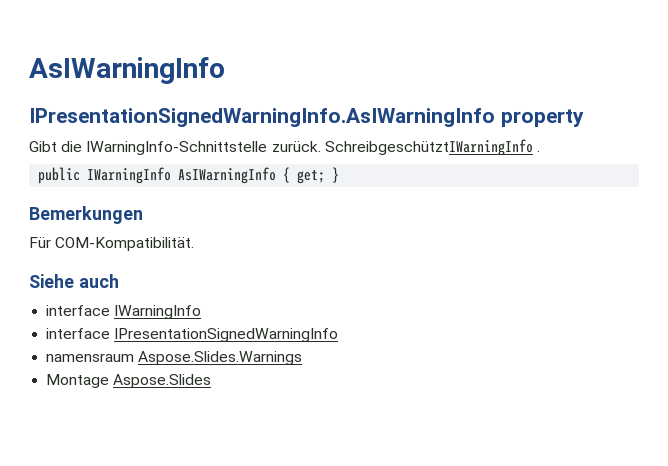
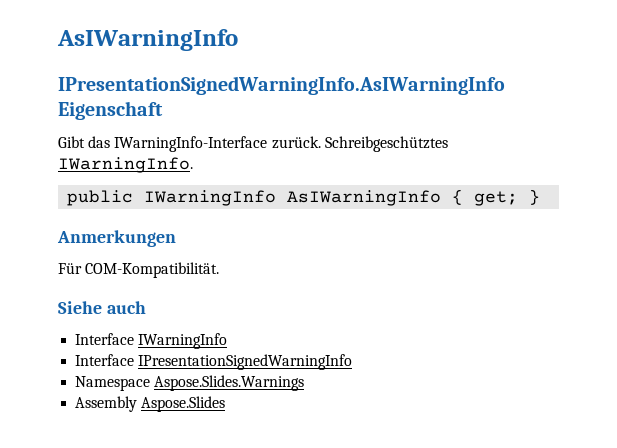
- IPresentationSignedWarningInfo.AsIWarningInfo property
+ IPresentationSignedWarningInfo.AsIWarningInfo Eigenschaft
- Gibt die IWarningInfo-Schnittstelle zurück. SchreibgeschütztIWarningInfo .
+ Gibt das IWarningInfo-Interface zurück. Schreibgeschütztes IWarningInfo.
- Bemerkungen
+ Anmerkungen
- interface IWarningInfo
+ Interface IWarningInfo
- interface IPresentationSignedWarningInfo
+ Interface IPresentationSignedWarningInfo
- namensraum Aspose.Slides.Warnings
+ Namespace Aspose.Slides.Warnings
- Montage Aspose.Slides
+ Assembly Aspose.Slides

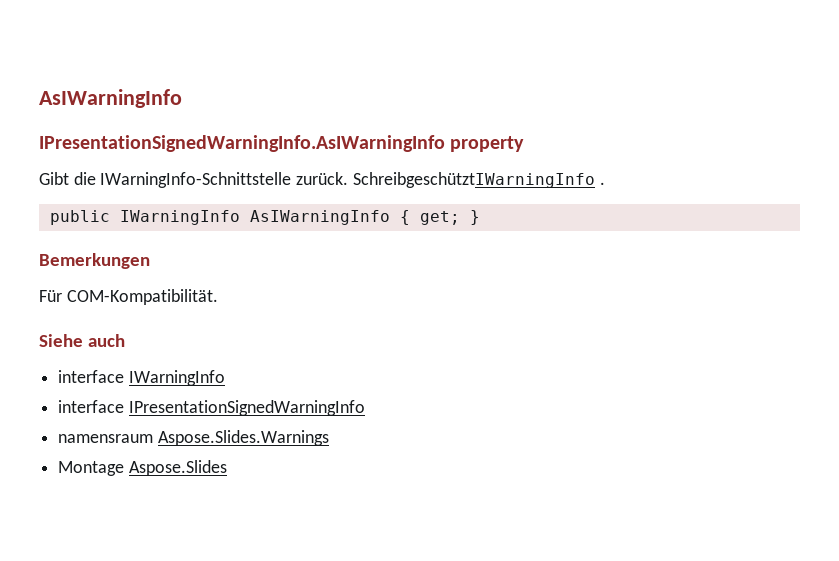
- IPresentationSignedWarningInfo.AsIWarningInfo Eigenschaft
+ IPresentationSignedWarningInfo.AsIWarningInfo property
- Gibt das IWarningInfo-Interface zurück. Schreibgeschütztes IWarningInfo.
+ Gibt die IWarningInfo-Schnittstelle zurück. SchreibgeschütztIWarningInfo .
- Anmerkungen
+ Bemerkungen
- Interface IWarningInfo
+ interface IWarningInfo
- Interface IPresentationSignedWarningInfo
+ interface IPresentationSignedWarningInfo
- Namespace Aspose.Slides.Warnings
+ namensraum Aspose.Slides.Warnings
- Assembly Aspose.Slides
+ Montage Aspose.Slides

